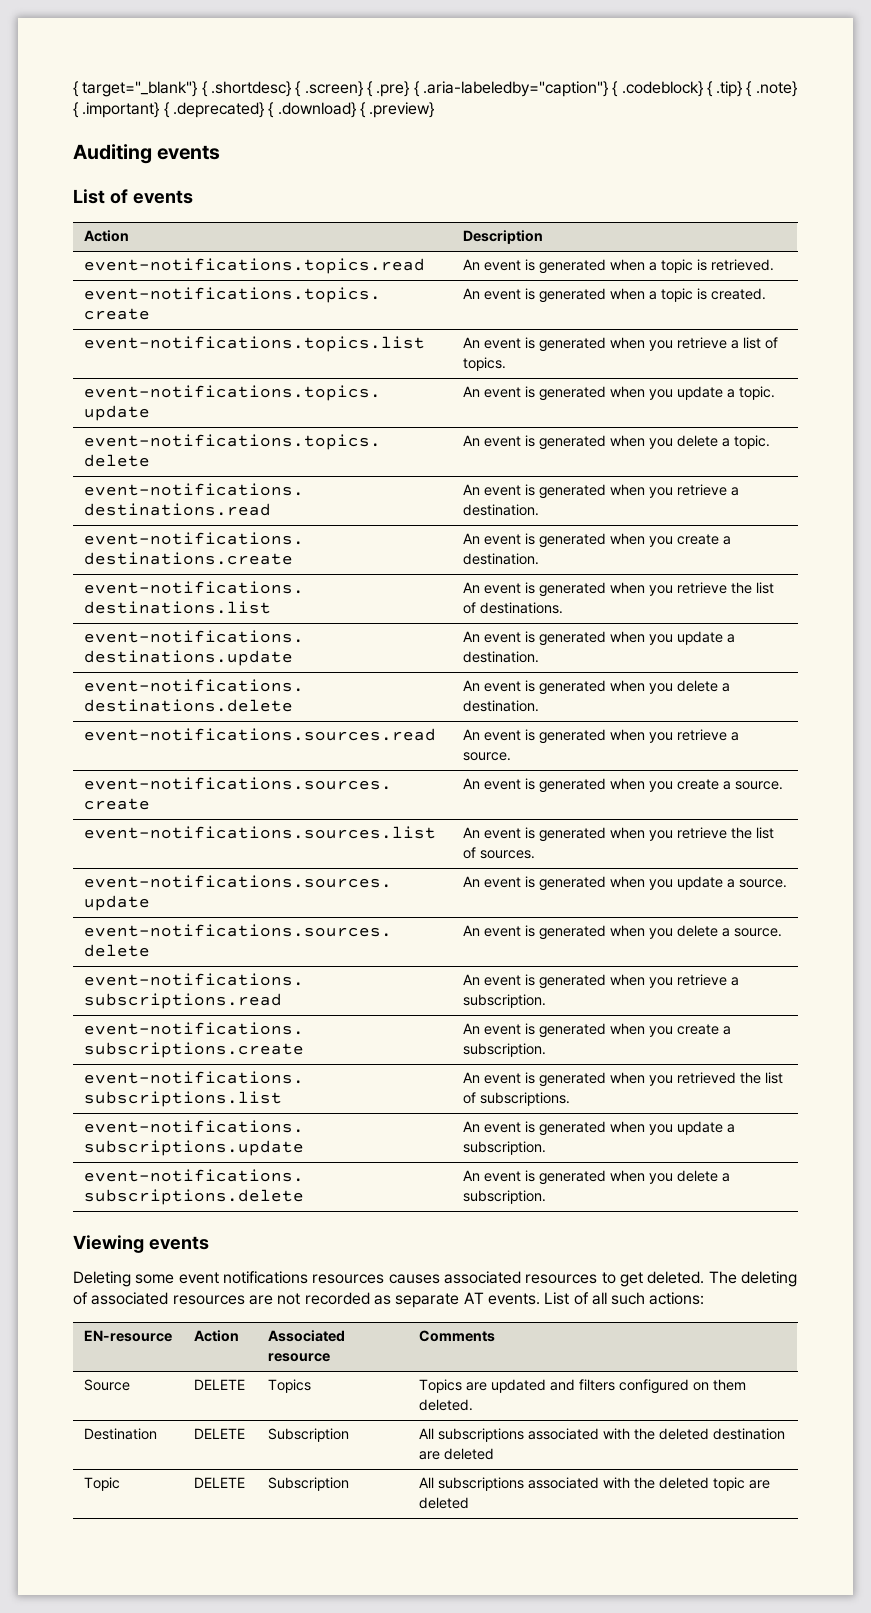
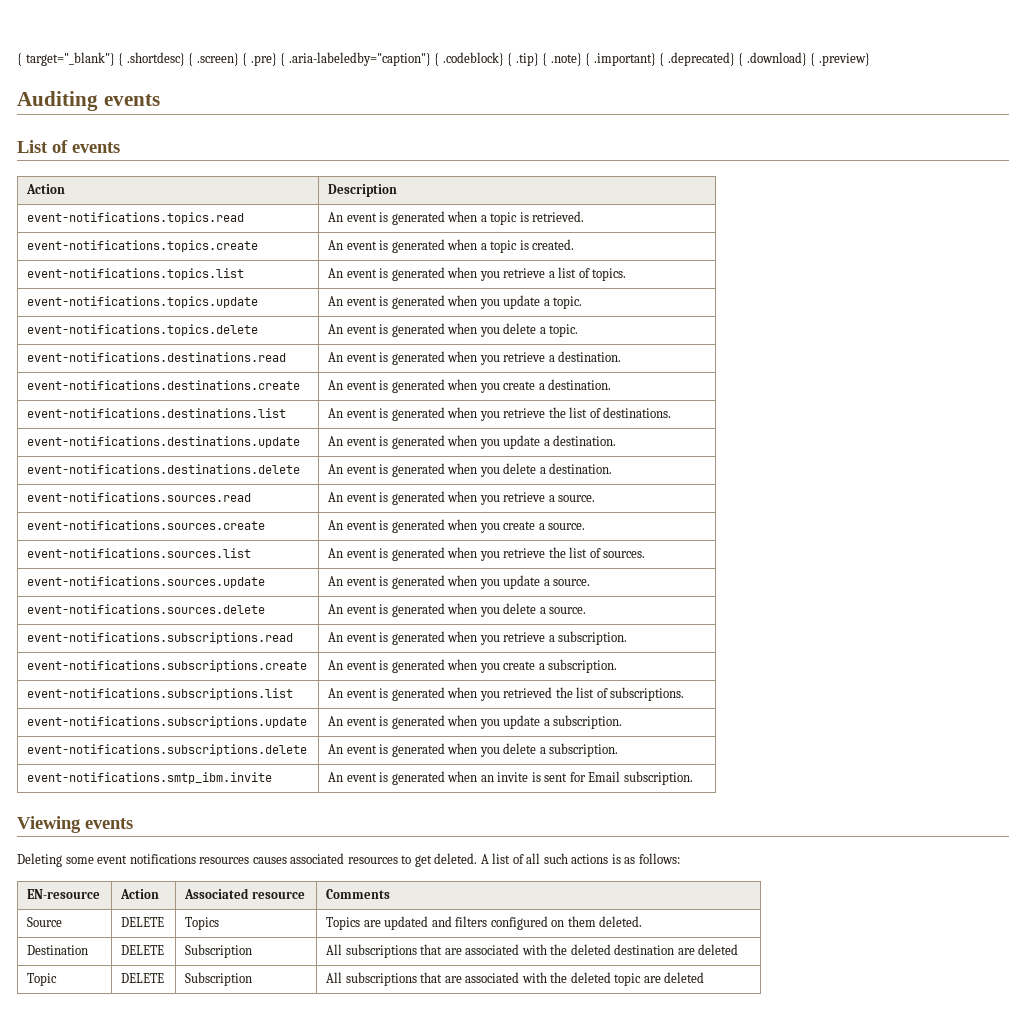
+ event-notifications.smtp_ibm.invite | An event is generated when an invite is sent for Email subscription.
- The deleting of associated resources are not recorded as separate AT events. List of all such actions:
+ A list of all such actions is as follows:
- Destination | DELETE | Subscription | All subscriptions associated with the deleted destination are deleted
+ Destination | DELETE | Subscription | All subscriptions that are associated with the deleted destination are deleted
- Topic | DELETE | Subscription | All subscriptions associated with the deleted topic are deleted
+ Topic | DELETE | Subscription | All subscriptions that are associated with the deleted topic are deleted

